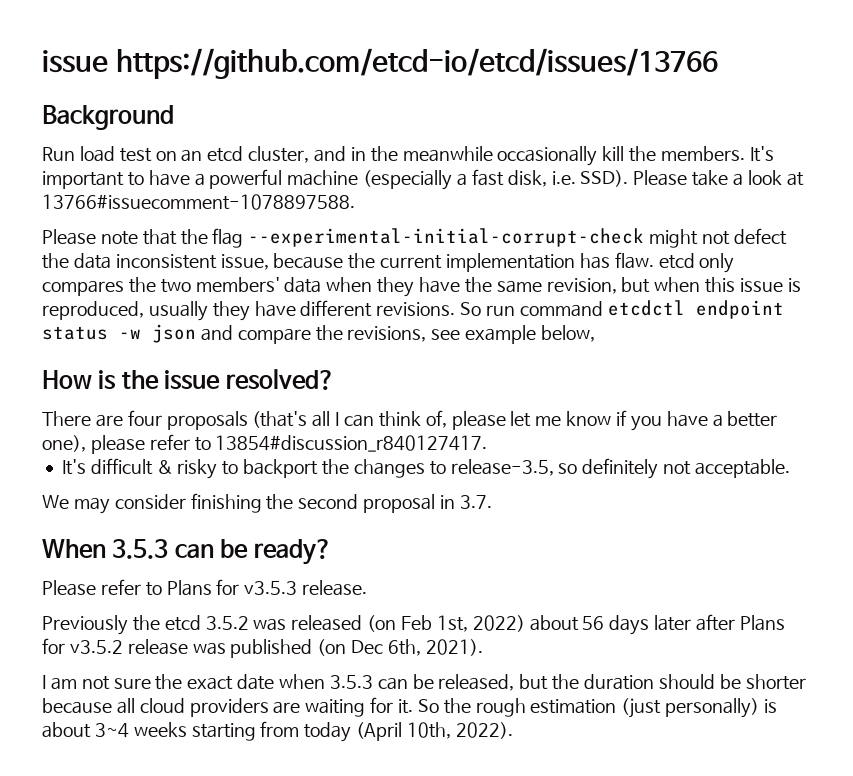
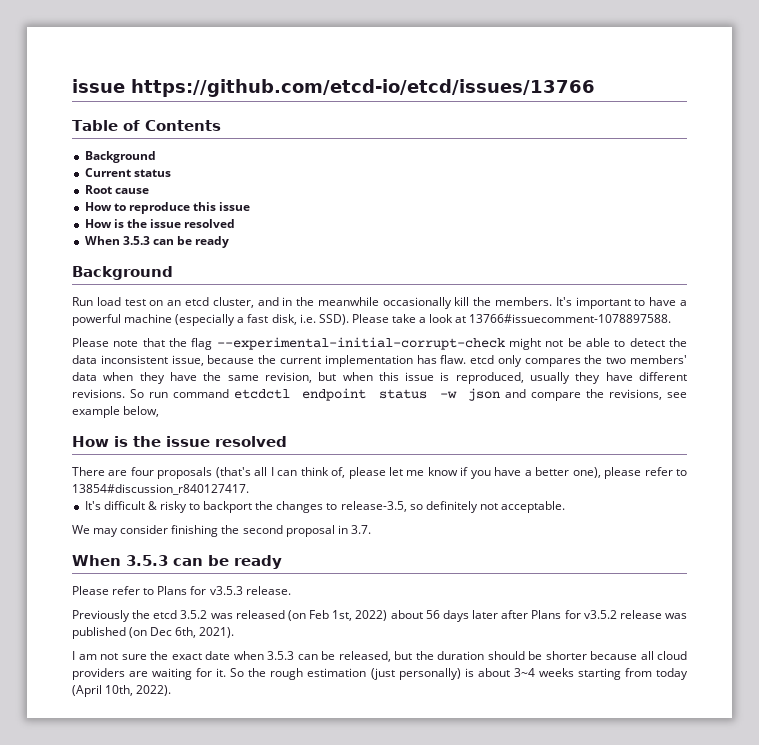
+ Table of Contents
+ Background
+ Current status
+ Root cause
+ How to reproduce this issue
+ How is the issue resolved
+ When 3.5.3 can be ready
- Please note that the flag --experimental-initial-corrupt-check might not defect the data inconsistent issue, because the current implementation has flaw. etcd only compares the two members' data when they have the same revision, but when this issue is reproduced, usually they have different revisions.
+ Please note that the flag --experimental-initial-corrupt-check might not be able to detect the data inconsistent issue, because the current implementation has flaw. etcd only compares the two members' data when they have the same revision, but when this issue is reproduced, usually they have different revisions.
  So run command etcdctl endpoint status -w json and compare the revisions, see example below,
- How is the issue resolved?
+ How is the issue resolved
  We may consider finishing the second proposal in 3.7.
- When 3.5.3 can be ready?
+ When 3.5.3 can be ready

